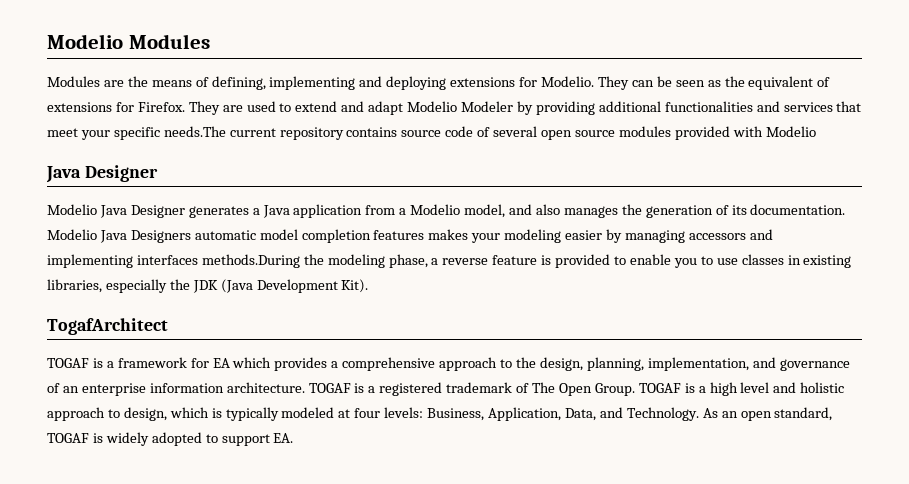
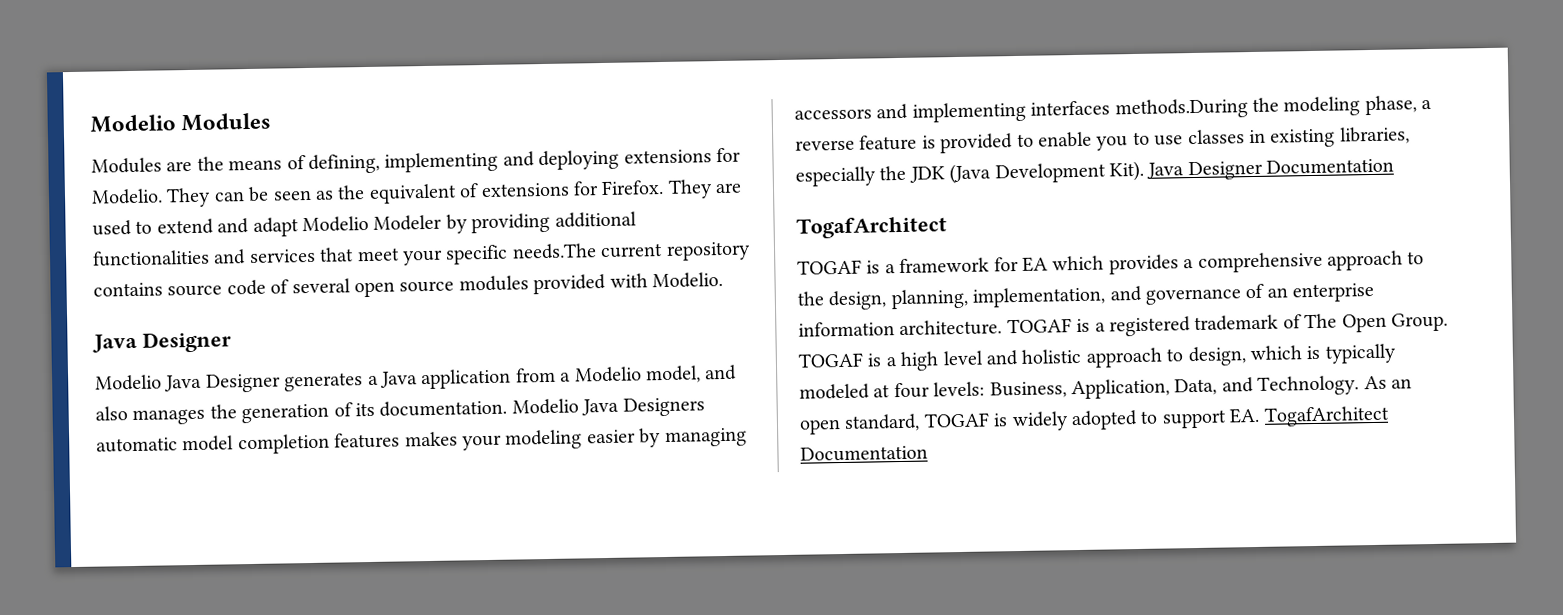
- They are used to extend and adapt Modelio Modeler by providing additional functionalities and services that meet your specific needs.The current repository contains source code of several open source modules provided with Modelio
+ They are used to extend and adapt Modelio Modeler by providing additional functionalities and services that meet your specific needs.The current repository contains source code of several open source modules provided with Modelio.
+ Java Designer Documentation
- As an open standard, TOGAF is widely adopted to support EA.
+ As an open standard, TOGAF is widely adopted to support EA. TogafArchitect Documentation

